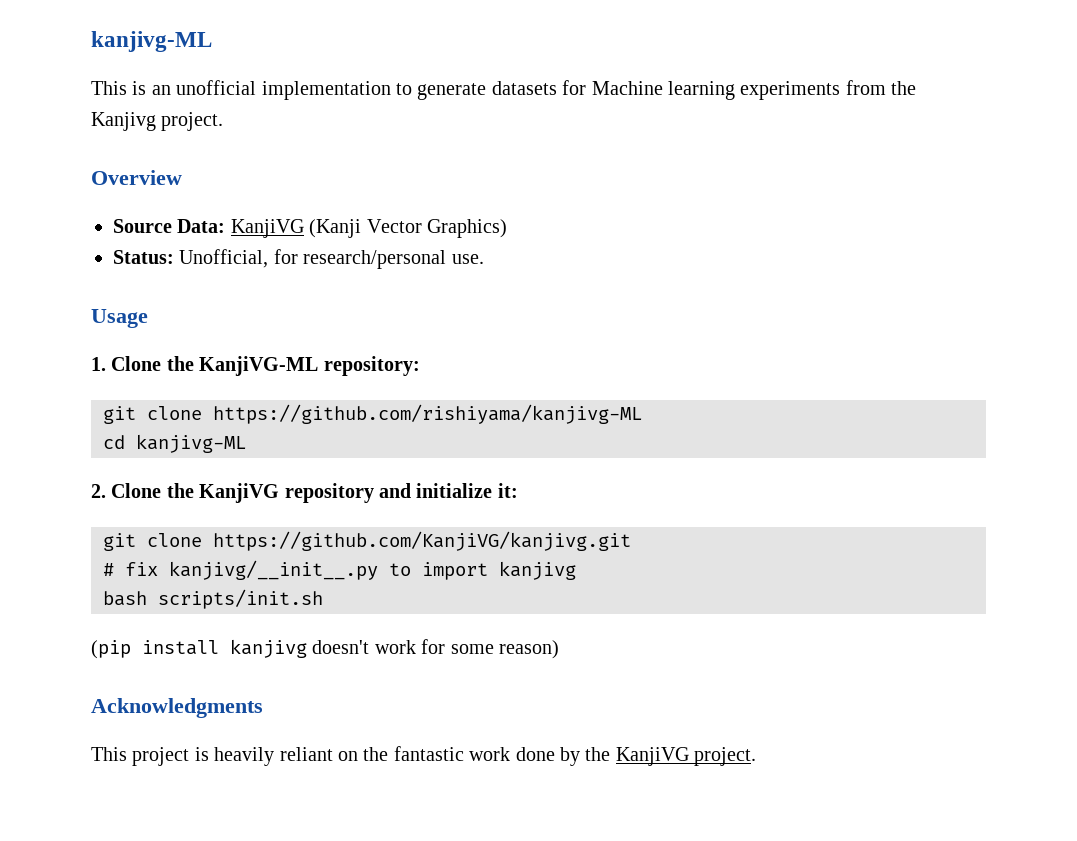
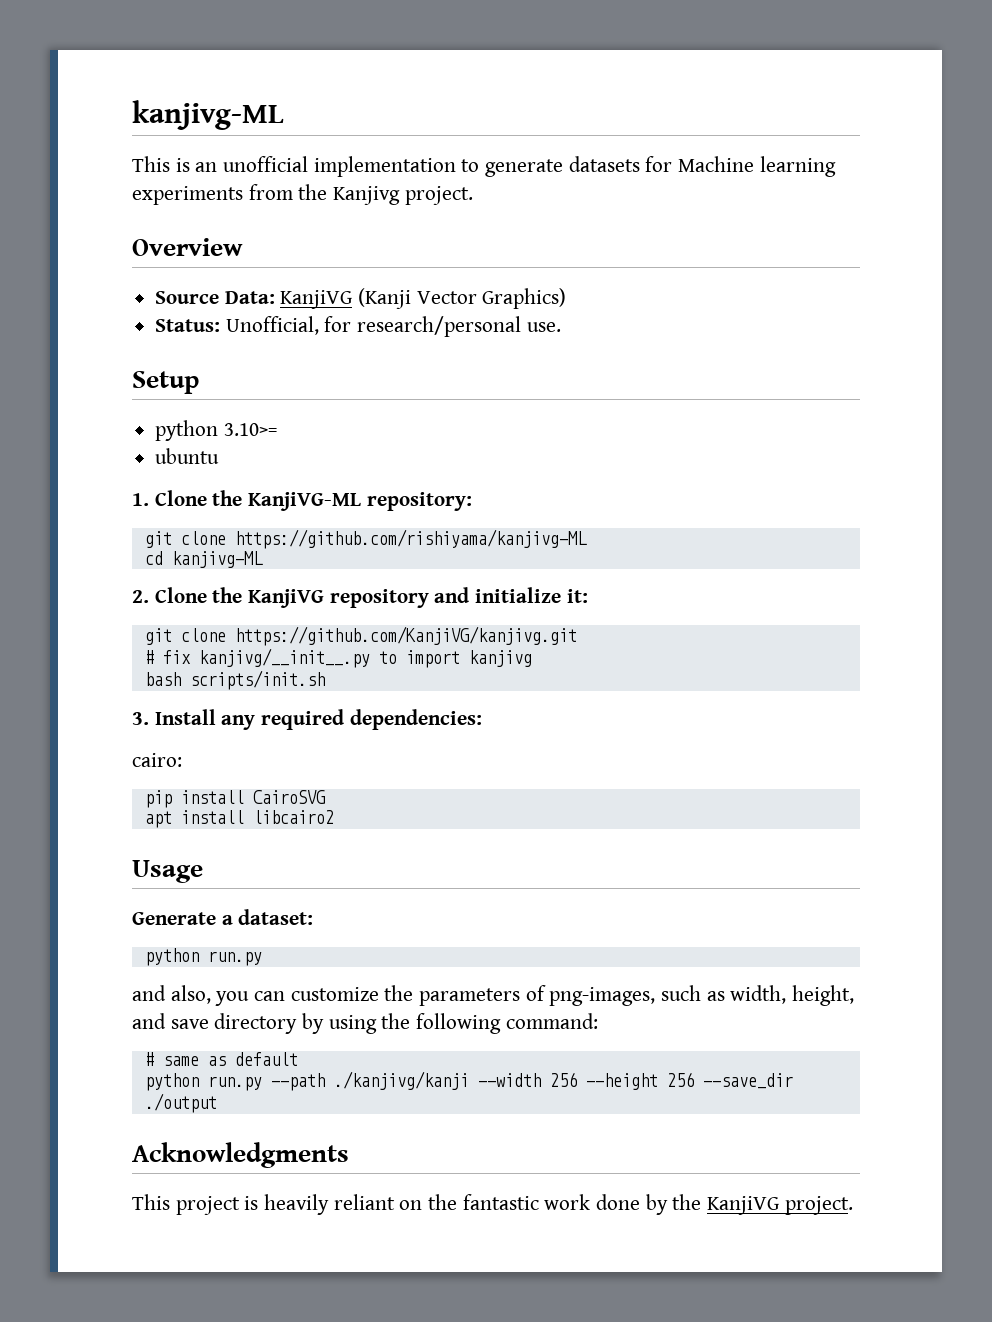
- Usage
+ Setup
+ python 3.10>=
+ ubuntu
- (pip install kanjivg doesn't work for some reason)
+ 3. Install any required dependencies:
+ cairo:
+ pip install CairoSVG
+ apt install libcairo2
+ Usage
+ Generate a dataset:
+ python run.py
+ and also, you can customize the parameters of png-images, such as width, height, and save directory by using the following command:
+ # same as default
+ python run.py --path ./kanjivg/kanji --width 256 --height 256 --save_dir ./output

